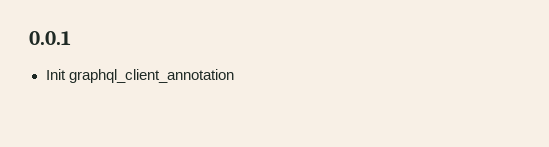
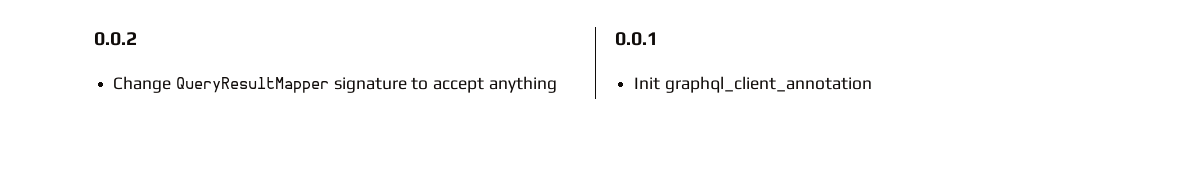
+ 0.0.2
+ Change QueryResultMapper signature to accept anything

